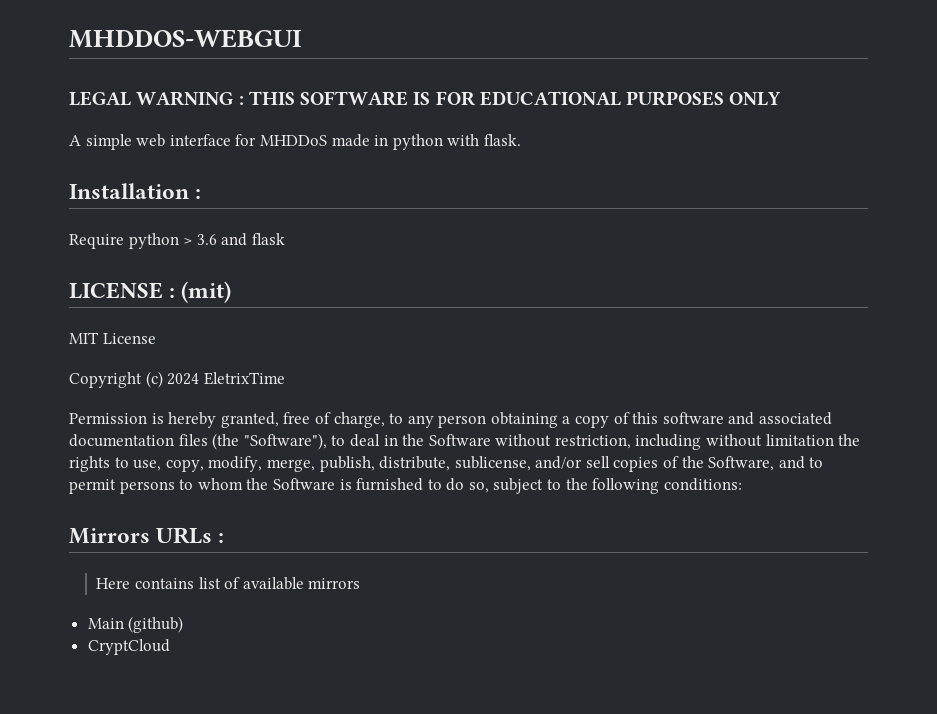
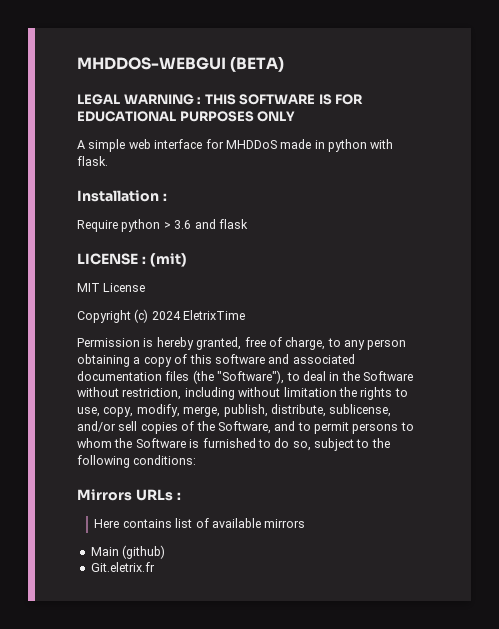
- MHDDOS-WEBGUI
+ MHDDOS-WEBGUI (BETA)
- CryptCloud
+ Git.eletrix.fr

